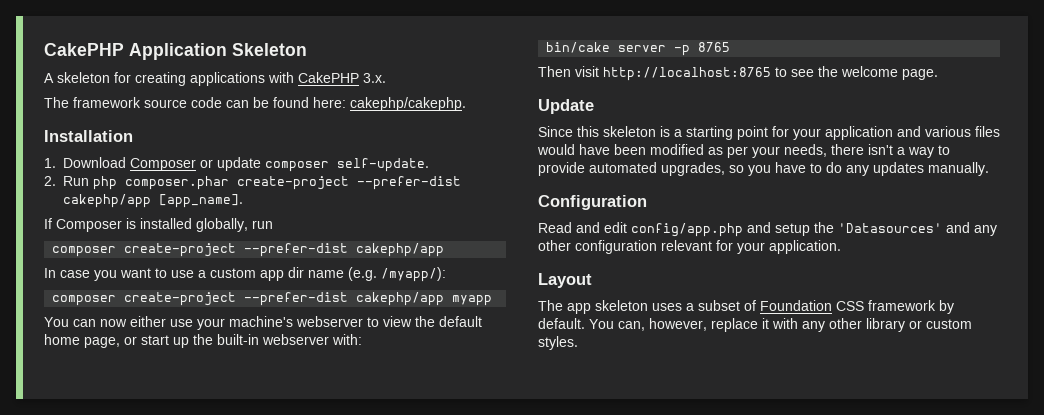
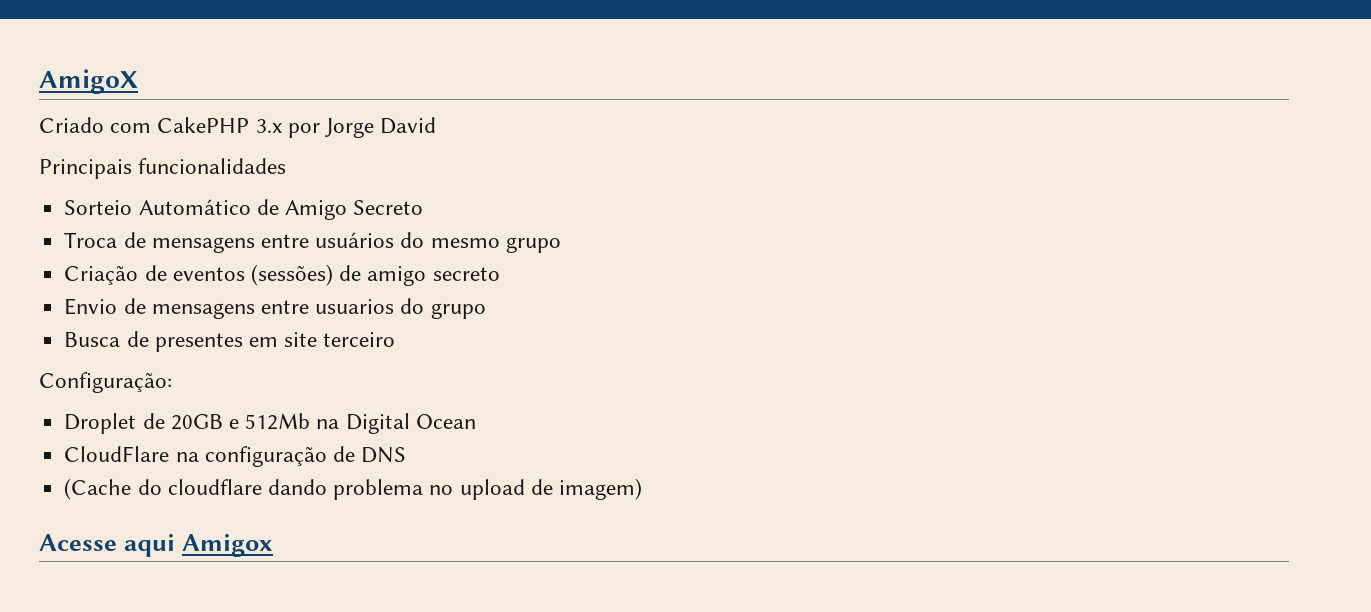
- CakePHP Application Skeleton
- A skeleton for creating applications with CakePHP 3.x.
- The framework source code can be found here: cakephp/cakephp.
- Installation
- 1. Download Composer or update composer self-update.
- 2. Run php composer.phar create-project --prefer-dist cakephp/app [app_name].
- If Composer is installed globally, run
- composer create-project --prefer-dist cakephp/app
- In case you want to use a custom app dir name (e.g. /myapp/):
- composer create-project --prefer-dist cakephp/app myapp
- You can now either use your machine's webserver to view the default home page, or start up the built-in webserver with:
- bin/cake server -p 8765
- Then visit http://localhost:8765 to see the welcome page.
- Update
- Since this skeleton is a starting point for your application and various files would have been modified as per your needs, there isn't a way to provide automated upgrades, so you have to do any updates manually.
- Configuration
- Read and edit config/app.php and setup the 'Datasources' and any other configuration relevant for your application.
- Layout
- The app skeleton uses a subset of Foundation CSS framework by default. You can, however, replace it with any other library or custom styles.
+ AmigoX
+ Criado com CakePHP 3.x por Jorge David
+ Principais funcionalidades
+ Sorteio Automático de Amigo Secreto
+ Troca de mensagens entre usuários do mesmo grupo
+ Criação de eventos (sessões) de amigo secreto
+ Envio de mensagens entre usuarios do grupo
+ Busca de presentes em site terceiro
+ Configuração:
+ Droplet de 20GB e 512Mb na Digital Ocean
+ CloudFlare na configuração de DNS
+ (Cache do cloudflare dando problema no upload de imagem)
+ Acesse aqui Amigox

